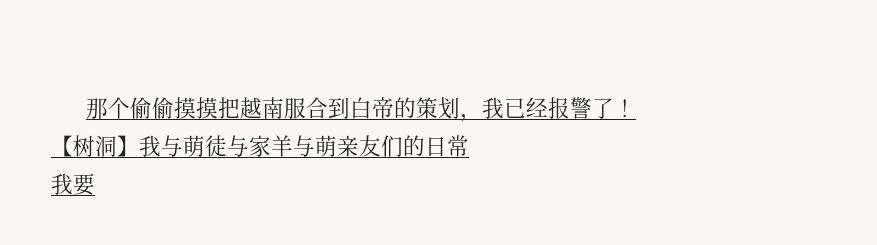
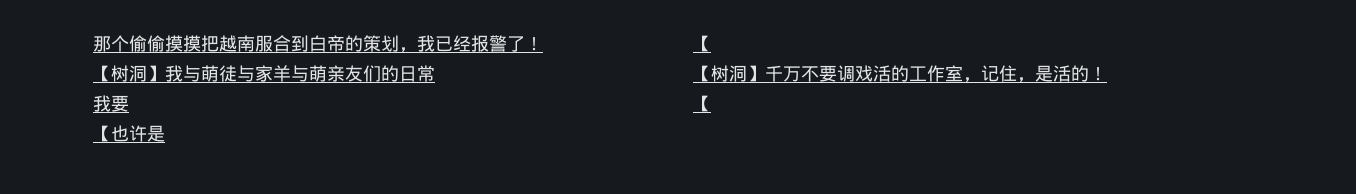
+ 【也许是
+ 【
+ 【树洞】千万不要调戏活的工作室，记住，是活的！
+ 【

